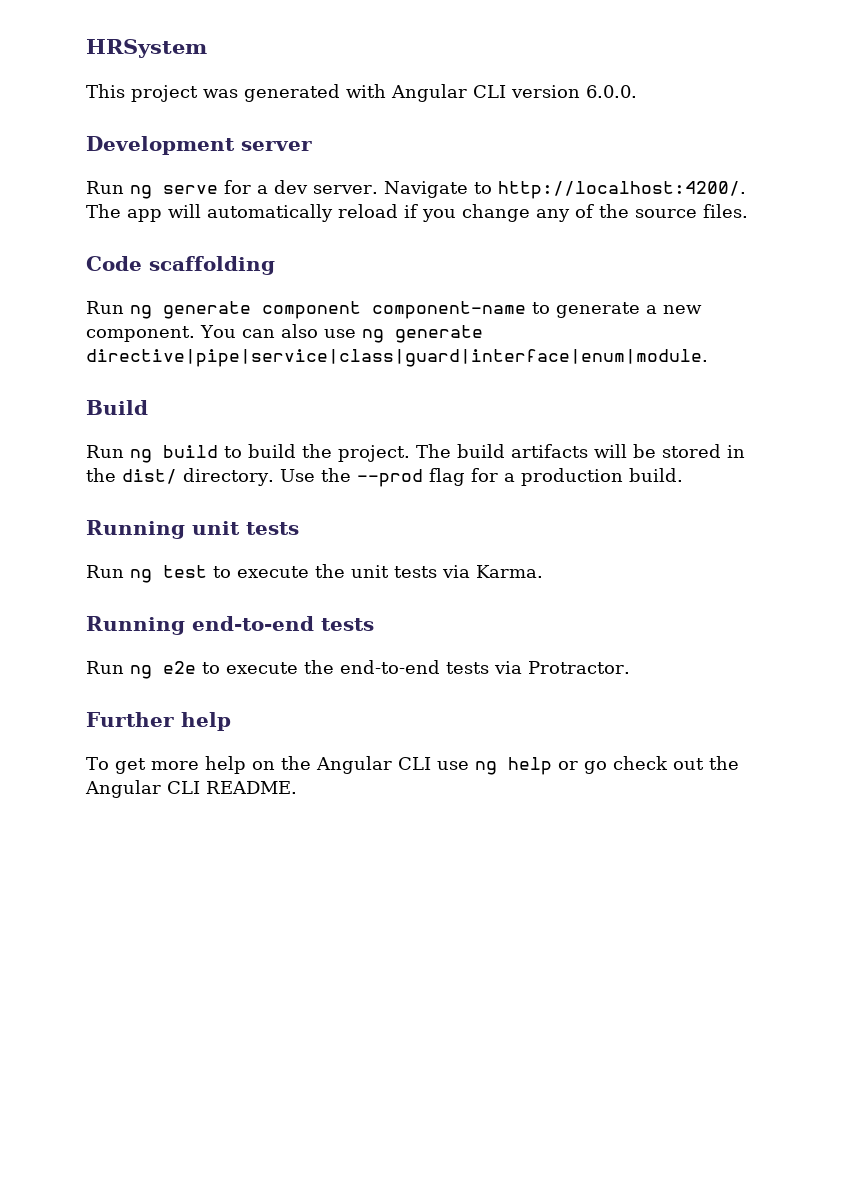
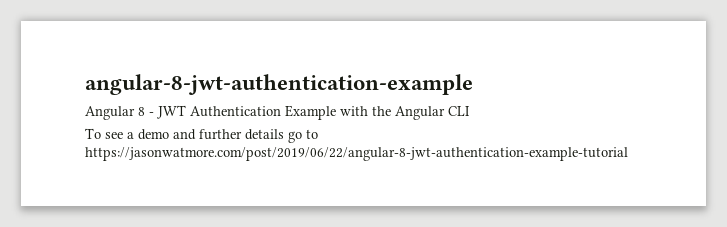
- HRSystem
- This project was generated with Angular CLI version 6.0.0.
- Development server
- Run ng serve for a dev server. Navigate to http://localhost:4200/. The app will automatically reload if you change any of the source files.
- Code scaffolding
- Run ng generate component component-name to generate a new component. You can also use ng generate directive|pipe|service|class|guard|interface|enum|module.
- Build
- Run ng build to build the project. The build artifacts will be stored in the dist/ directory. Use the --prod flag for a production build.
- Running unit tests
- Run ng test to execute the unit tests via Karma.
- Running end-to-end tests
- Run ng e2e to execute the end-to-end tests via Protractor.
- Further help
- To get more help on the Angular CLI use ng help or go check out the Angular CLI README.
+ angular-8-jwt-authentication-example
+ Angular 8 - JWT Authentication Example with the Angular CLI
+ To see a demo and further details go to https://jasonwatmore.com/post/2019/06/22/angular-8-jwt-authentication-example-tutorial

